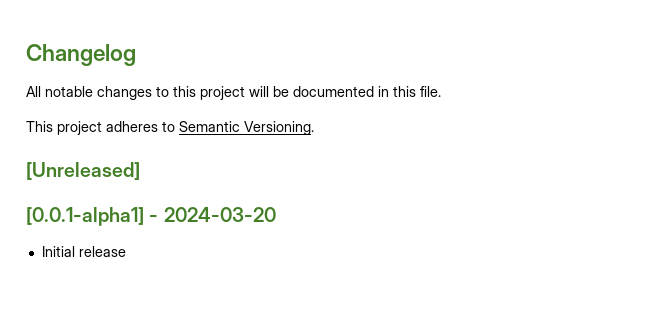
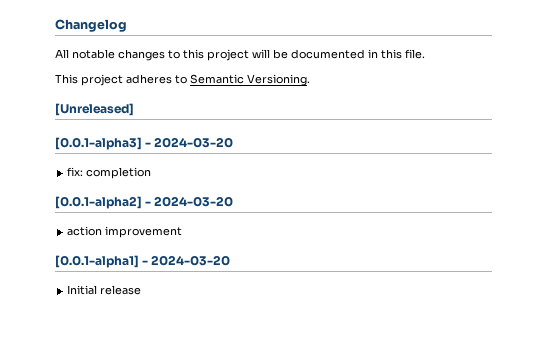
+ [0.0.1-alpha3] - 2024-03-20
+ fix: completion
+ [0.0.1-alpha2] - 2024-03-20
+ action improvement

